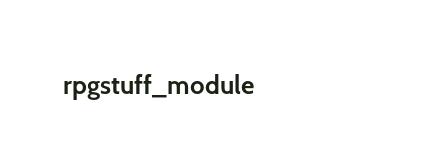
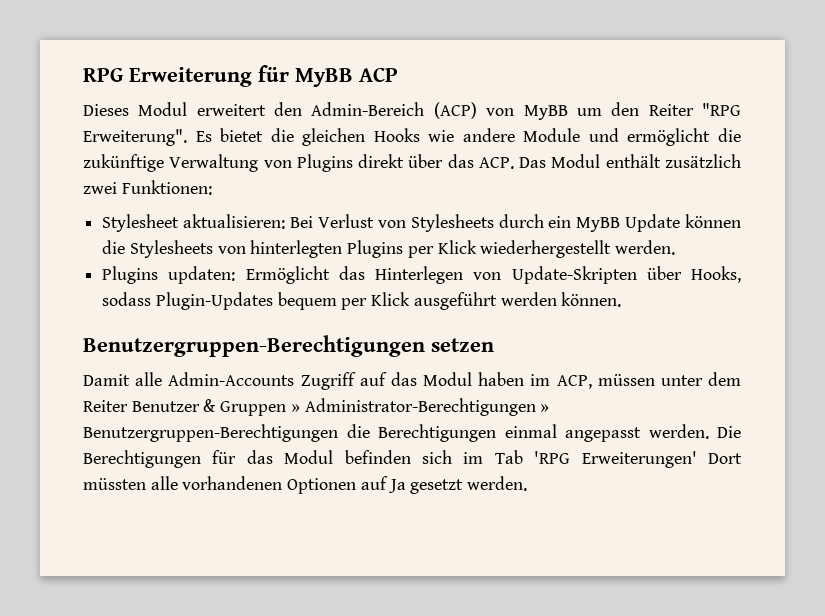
- rpgstuff_module
+ RPG Erweiterung für MyBB ACP
+ Dieses Modul erweitert den Admin-Bereich (ACP) von MyBB um den Reiter "RPG Erweiterung". Es bietet die gleichen Hooks wie andere Module und ermöglicht die zukünftige Verwaltung von Plugins direkt über das ACP. Das Modul enthält zusätzlich zwei Funktionen:
+ Stylesheet aktualisieren: Bei Verlust von Stylesheets durch ein MyBB Update können die Stylesheets von hinterlegten Plugins per Klick wiederhergestellt werden.
+ Plugins updaten: Ermöglicht das Hinterlegen von Update-Skripten über Hooks, sodass Plugin-Updates bequem per Klick ausgeführt werden können.
+ Benutzergruppen-Berechtigungen setzen
+ Damit alle Admin-Accounts Zugriff auf das Modul haben im ACP, müssen unter dem Reiter Benutzer & Gruppen » Administrator-Berechtigungen » Benutzergruppen-Berechtigungen die Berechtigungen einmal angepasst werden. Die Berechtigungen für das Modul befinden sich im Tab 'RPG Erweiterungen' Dort müssten alle vorhandenen Optionen auf Ja gesetzt werden.

